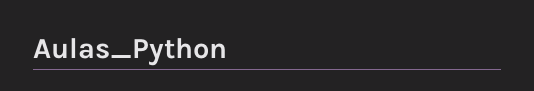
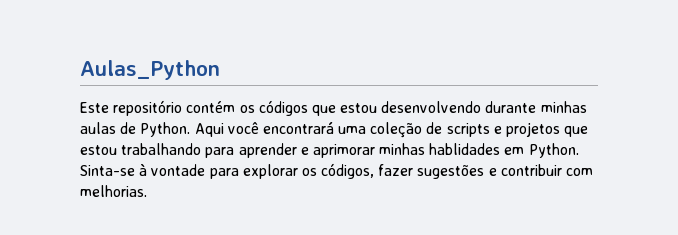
+ Este repositório contém os códigos que estou desenvolvendo durante minhas aulas de Python. Aqui você encontrará uma coleção de scripts e projetos que estou trabalhando para aprender e aprimorar minhas hablidades em Python. Sinta-se à vontade para explorar os códigos, fazer sugestões e contribuir com melhorias.

